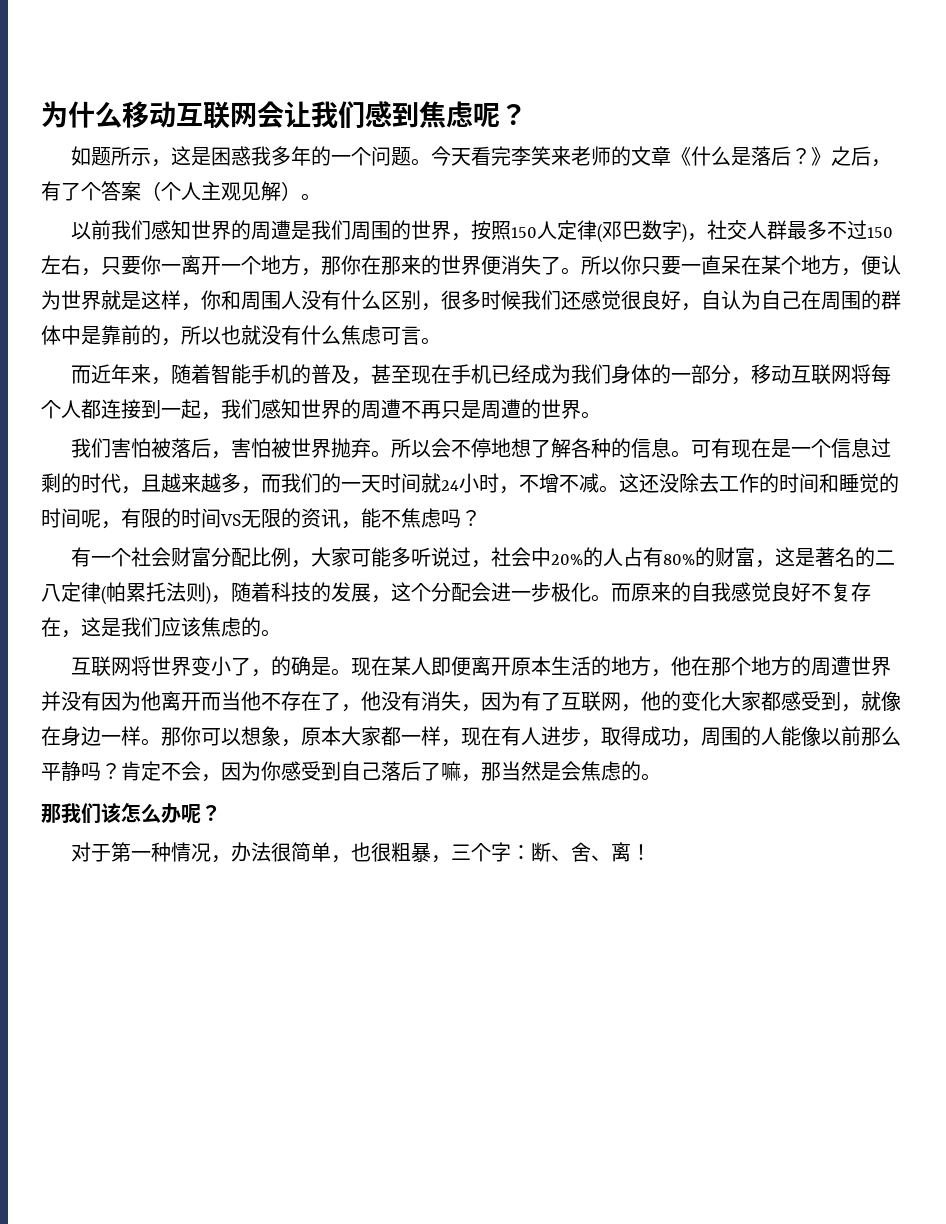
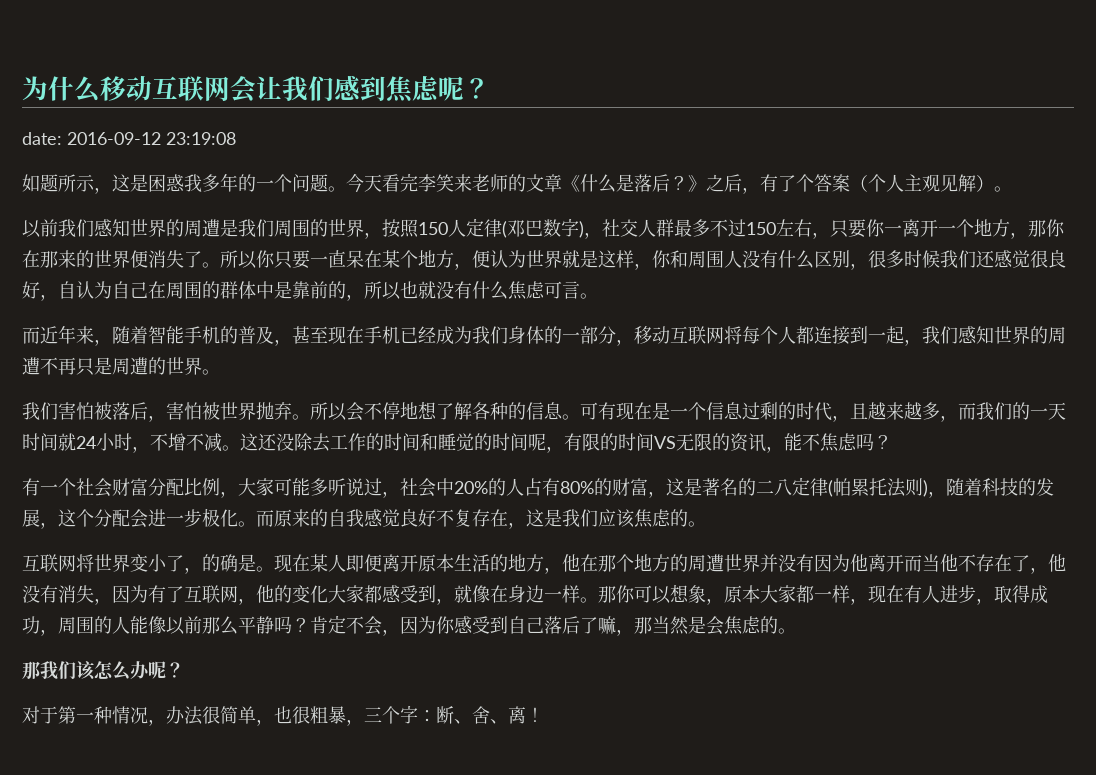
+ date: 2016-09-12 23:19:08

